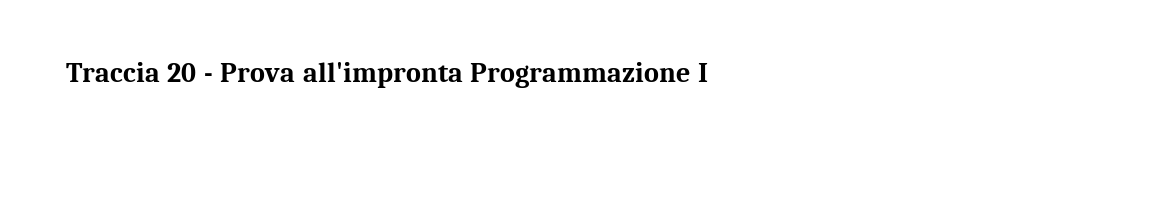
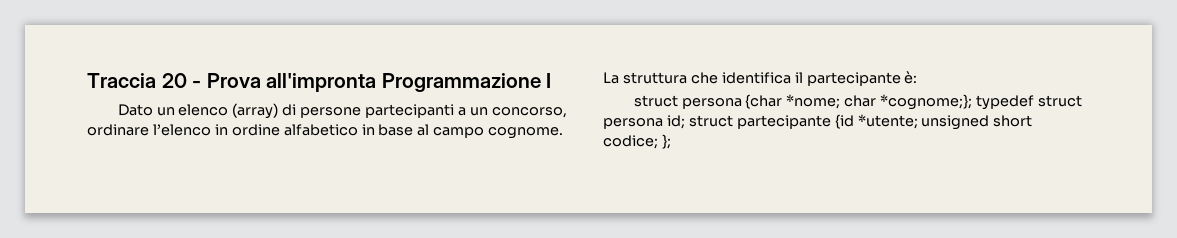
+ Dato un elenco (array) di persone partecipanti a un concorso, ordinare l’elenco in ordine alfabetico in base al campo cognome. La struttura che identifica il partecipante è:
+ struct persona {char *nome; char *cognome;}; typedef struct persona id; struct partecipante {id *utente; unsigned short codice; };

